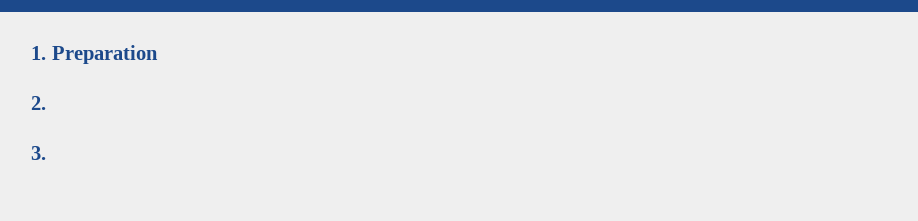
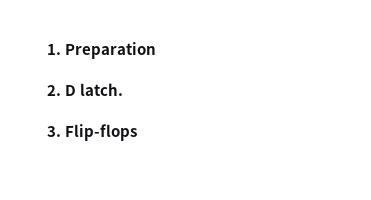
- 2.
+ 2. D latch.
- 3.
+ 3. Flip-flops

